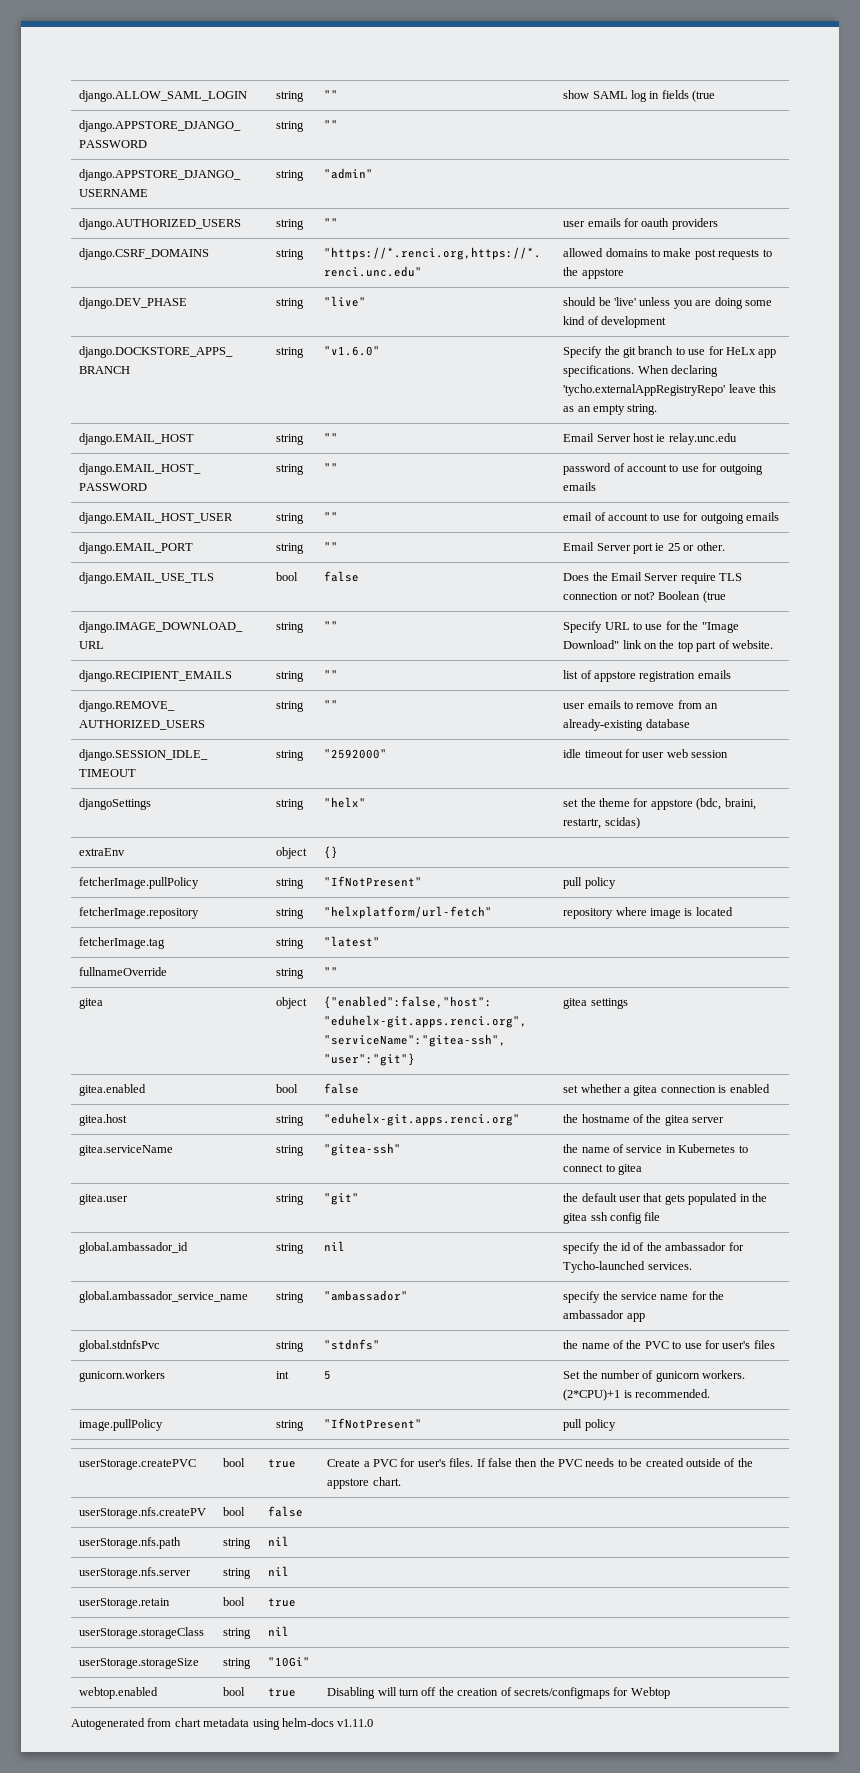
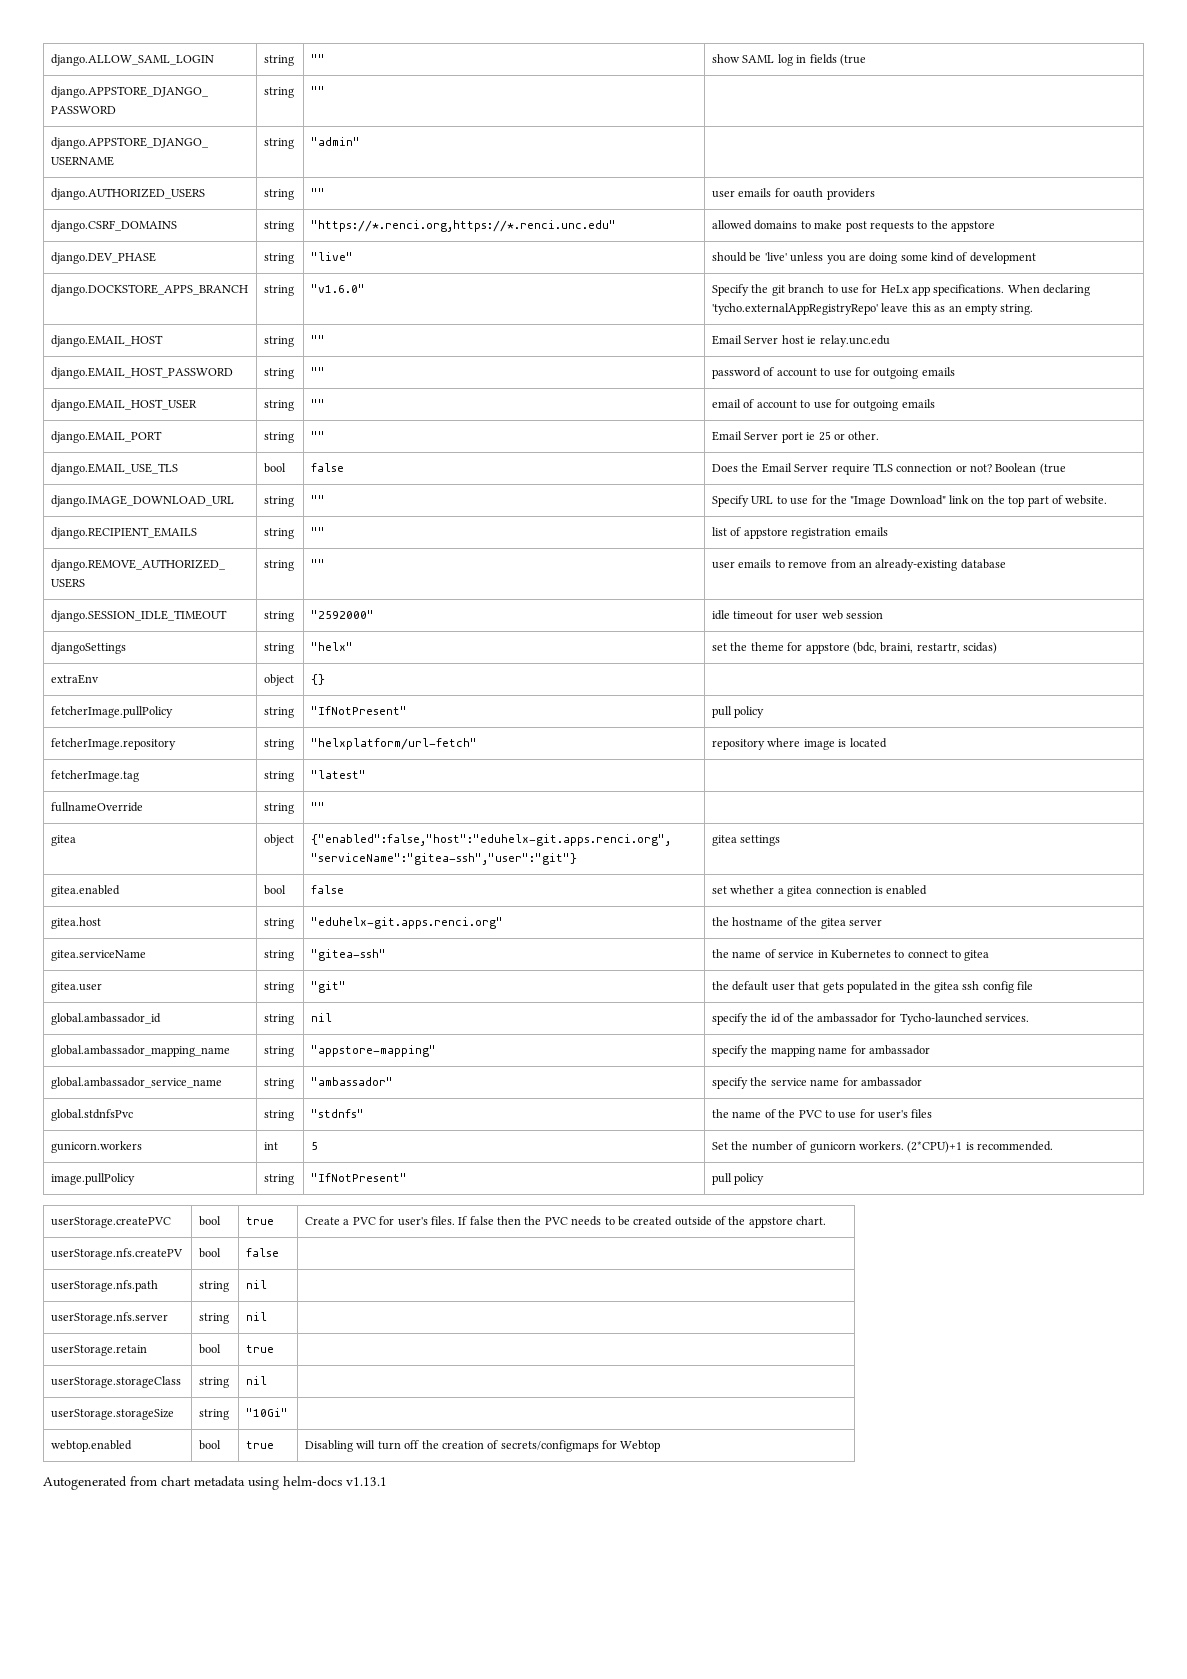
+ global.ambassador_mapping_name | string | "appstore-mapping" | specify the mapping name for ambassador
- global.ambassador_service_name | string | "ambassador" | specify the service name for the ambassador app
+ global.ambassador_service_name | string | "ambassador" | specify the service name for ambassador
- Autogenerated from chart metadata using helm-docs v1.11.0
+ Autogenerated from chart metadata using helm-docs v1.13.1

